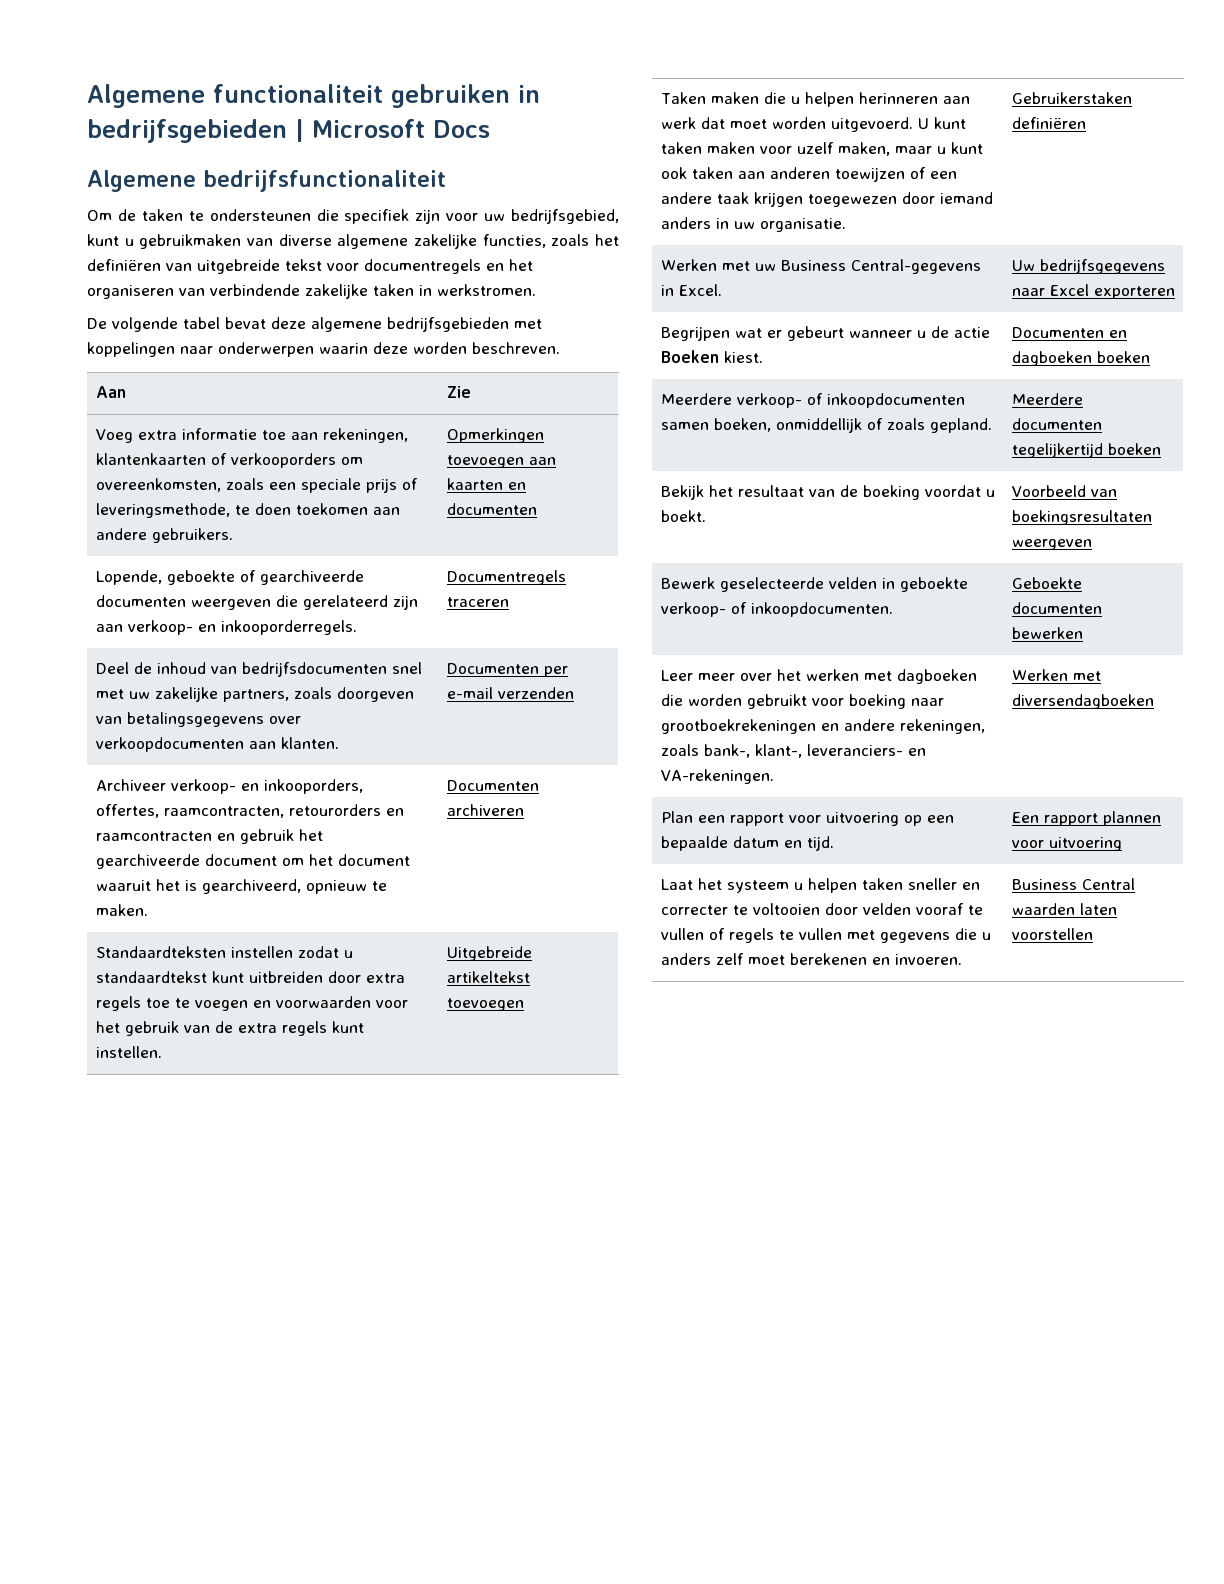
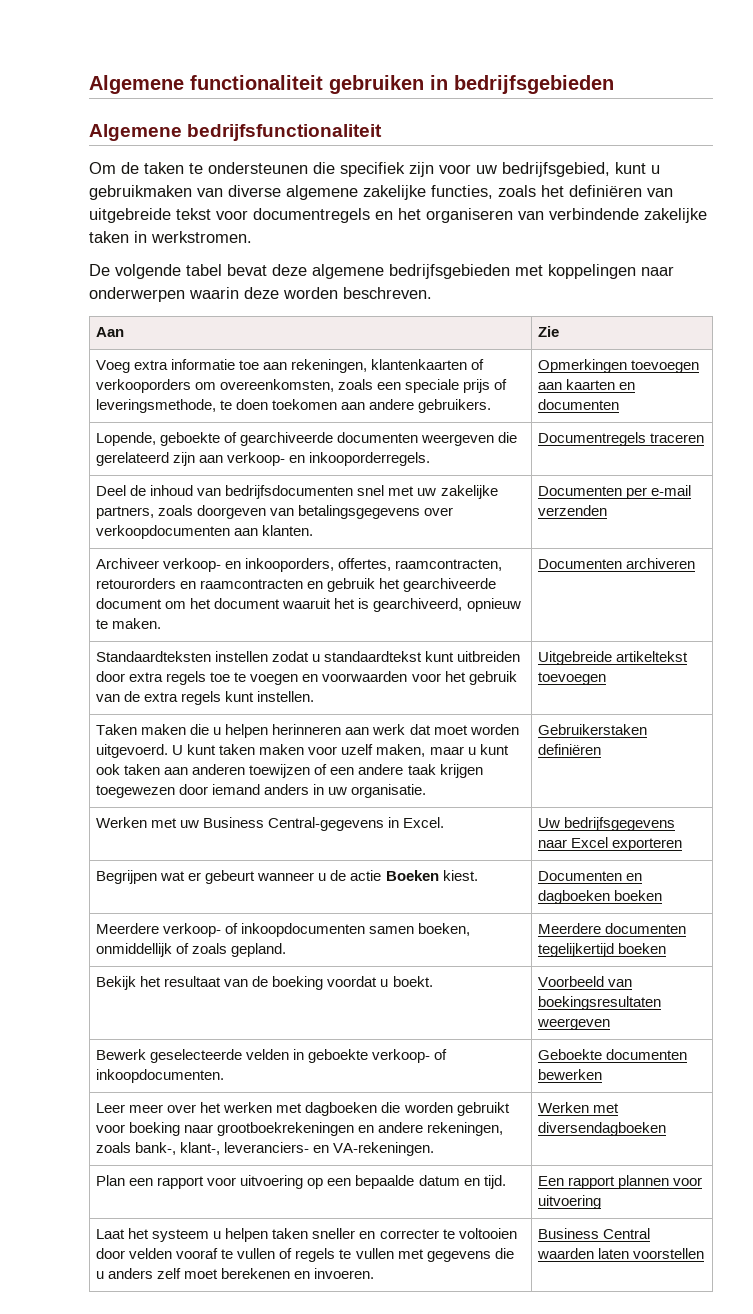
- Algemene functionaliteit gebruiken in bedrijfsgebieden | Microsoft Docs
+ Algemene functionaliteit gebruiken in bedrijfsgebieden

